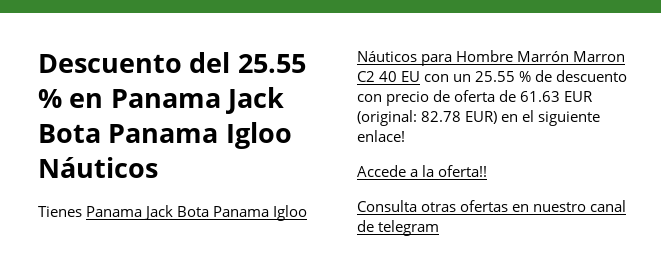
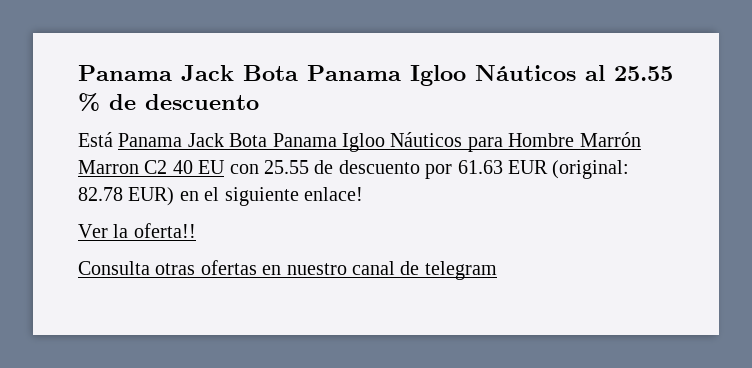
- Descuento del 25.55 % en Panama Jack Bota Panama Igloo Náuticos
- Tienes Panama Jack Bota Panama Igloo Náuticos para Hombre Marrón Marron C2 40 EU con un 25.55 % de descuento con precio de oferta de 61.63 EUR (original: 82.78 EUR) en el siguiente enlace!
+ Panama Jack Bota Panama Igloo Náuticos al 25.55 % de descuento
+ Está Panama Jack Bota Panama Igloo Náuticos para Hombre Marrón Marron C2 40 EU con 25.55 de descuento por 61.63 EUR (original: 82.78 EUR) en el siguiente enlace!
- Accede a la oferta!!
+ Ver la oferta!!

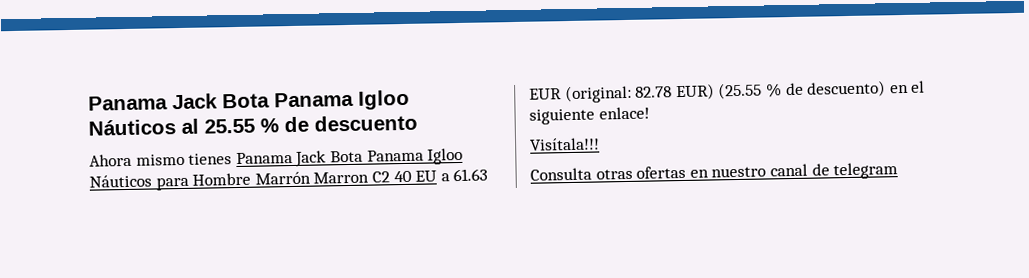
- Está Panama Jack Bota Panama Igloo Náuticos para Hombre Marrón Marron C2 40 EU con 25.55 de descuento por 61.63 EUR (original: 82.78 EUR) en el siguiente enlace!
+ Ahora mismo tienes Panama Jack Bota Panama Igloo Náuticos para Hombre Marrón Marron C2 40 EU a 61.63 EUR (original: 82.78 EUR) (25.55 % de descuento) en el siguiente enlace!
- Ver la oferta!!
+ Visítala!!!

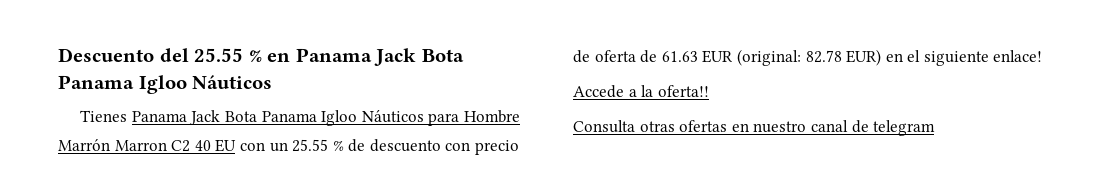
- Panama Jack Bota Panama Igloo Náuticos al 25.55 % de descuento
- Ahora mismo tienes Panama Jack Bota Panama Igloo Náuticos para Hombre Marrón Marron C2 40 EU a 61.63 EUR (original: 82.78 EUR) (25.55 % de descuento) en el siguiente enlace!
+ Descuento del 25.55 % en Panama Jack Bota Panama Igloo Náuticos
+ Tienes Panama Jack Bota Panama Igloo Náuticos para Hombre Marrón Marron C2 40 EU con un 25.55 % de descuento con precio de oferta de 61.63 EUR (original: 82.78 EUR) en el siguiente enlace!
- Visítala!!!
+ Accede a la oferta!!

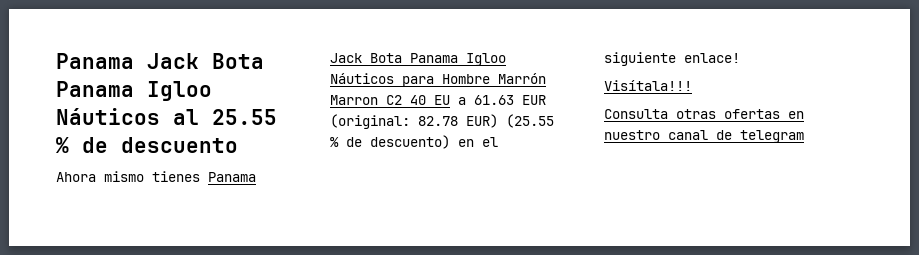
- Descuento del 25.55 % en Panama Jack Bota Panama Igloo Náuticos
- Tienes Panama Jack Bota Panama Igloo Náuticos para Hombre Marrón Marron C2 40 EU con un 25.55 % de descuento con precio de oferta de 61.63 EUR (original: 82.78 EUR) en el siguiente enlace!
+ Panama Jack Bota Panama Igloo Náuticos al 25.55 % de descuento
+ Ahora mismo tienes Panama Jack Bota Panama Igloo Náuticos para Hombre Marrón Marron C2 40 EU a 61.63 EUR (original: 82.78 EUR) (25.55 % de descuento) en el siguiente enlace!
- Accede a la oferta!!
+ Visítala!!!

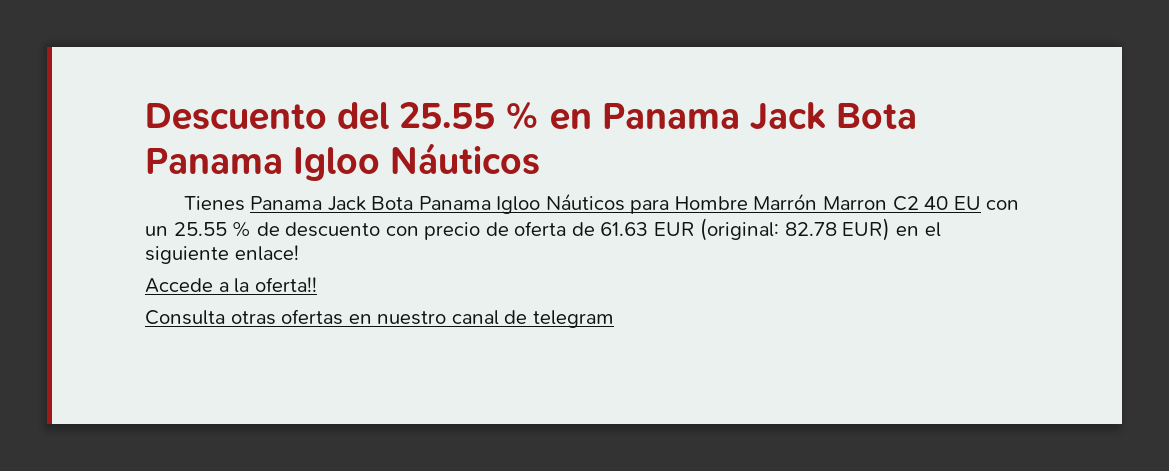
- Panama Jack Bota Panama Igloo Náuticos al 25.55 % de descuento
- Ahora mismo tienes Panama Jack Bota Panama Igloo Náuticos para Hombre Marrón Marron C2 40 EU a 61.63 EUR (original: 82.78 EUR) (25.55 % de descuento) en el siguiente enlace!
+ Descuento del 25.55 % en Panama Jack Bota Panama Igloo Náuticos
+ Tienes Panama Jack Bota Panama Igloo Náuticos para Hombre Marrón Marron C2 40 EU con un 25.55 % de descuento con precio de oferta de 61.63 EUR (original: 82.78 EUR) en el siguiente enlace!
- Visítala!!!
+ Accede a la oferta!!

